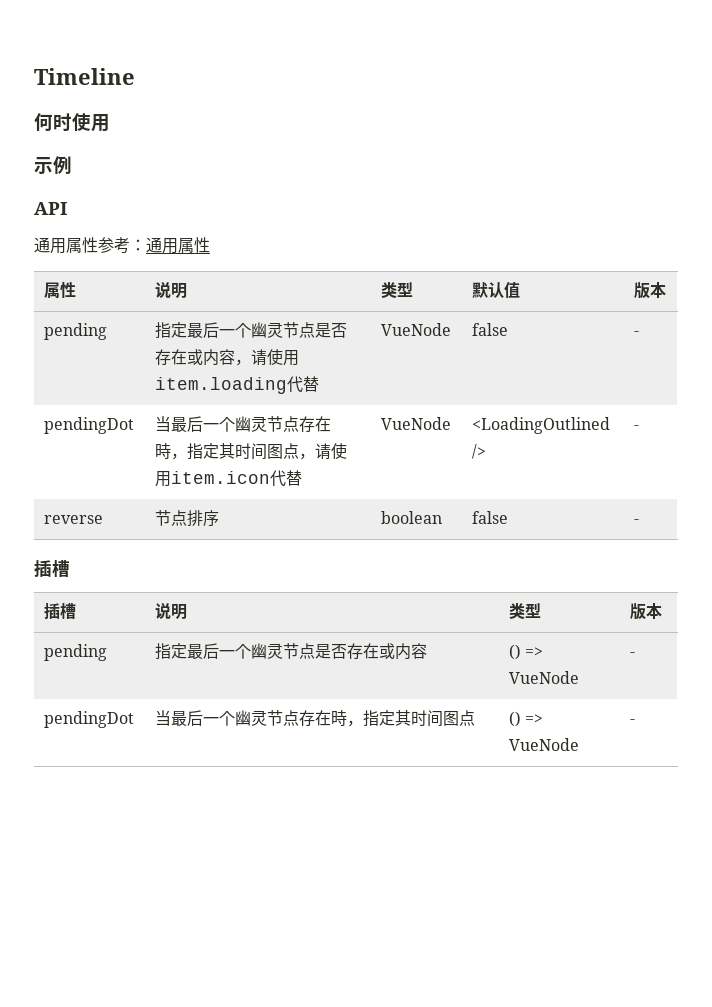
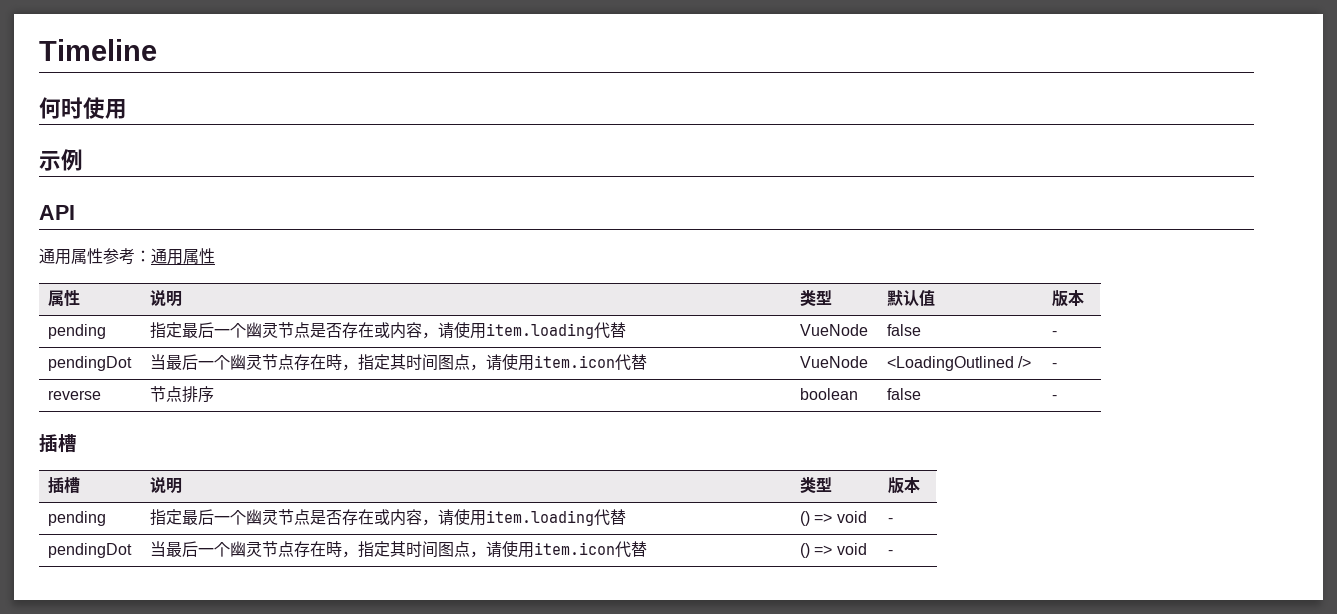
- pending | 指定最后一个幽灵节点是否存在或内容 | () => VueNode | -
+ pending | 指定最后一个幽灵节点是否存在或内容，请使用item.loading代替 | () => void | -
- pendingDot | 当最后一个幽灵节点存在時，指定其时间图点 | () => VueNode | -
+ pendingDot | 当最后一个幽灵节点存在時，指定其时间图点，请使用item.icon代替 | () => void | -

